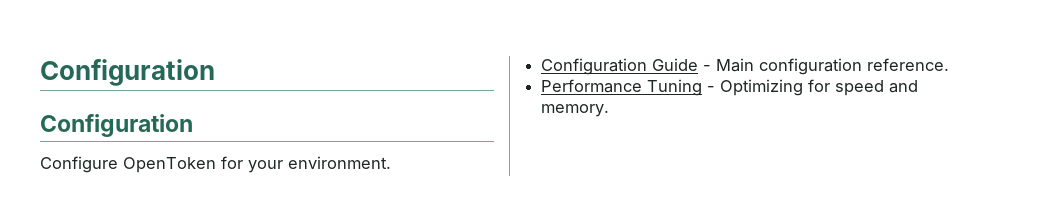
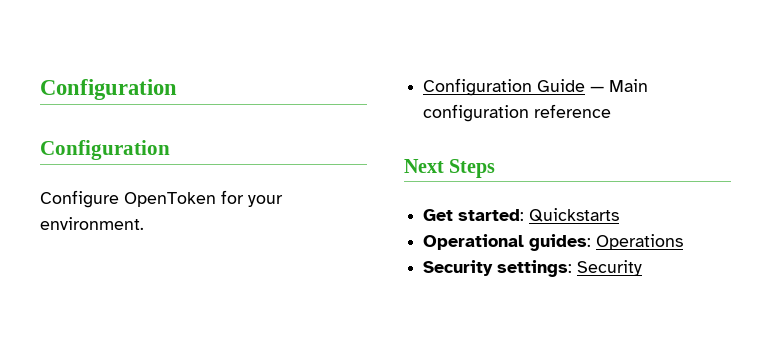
- Configuration Guide - Main configuration reference.
- Performance Tuning - Optimizing for speed and memory.
+ Configuration Guide — Main configuration reference
+ Next Steps
+ Get started: Quickstarts
+ Operational guides: Operations
+ Security settings: Security

